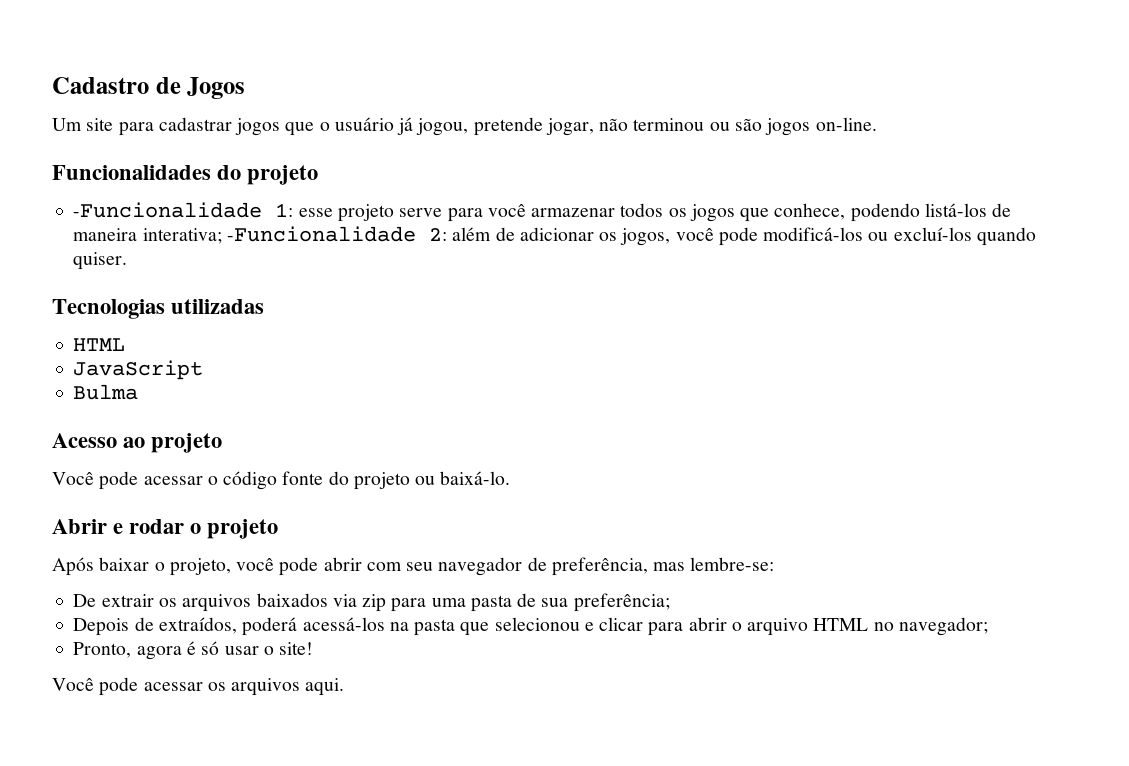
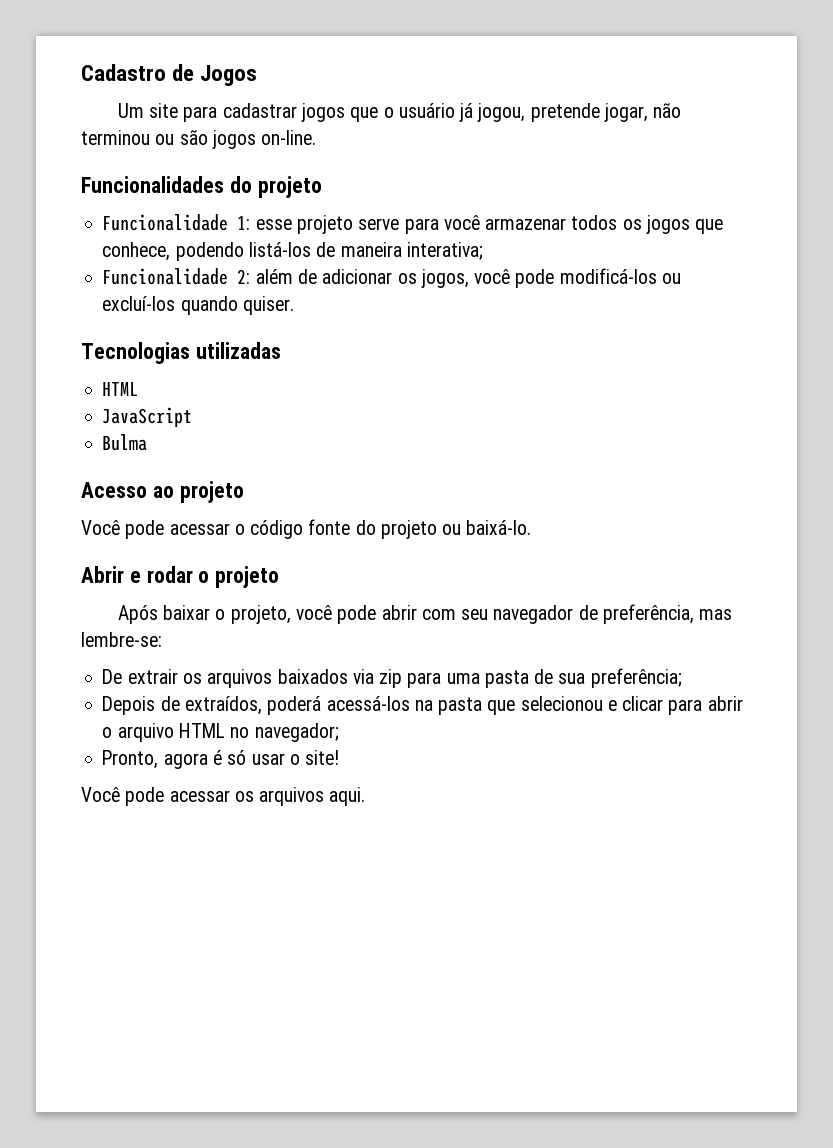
- -Funcionalidade 1: esse projeto serve para você armazenar todos os jogos que conhece, podendo listá-los de maneira interativa; -Funcionalidade 2: além de adicionar os jogos, você pode modificá-los ou excluí-los quando quiser.
+ Funcionalidade 1: esse projeto serve para você armazenar todos os jogos que conhece, podendo listá-los de maneira interativa;
+ Funcionalidade 2: além de adicionar os jogos, você pode modificá-los ou excluí-los quando quiser.

